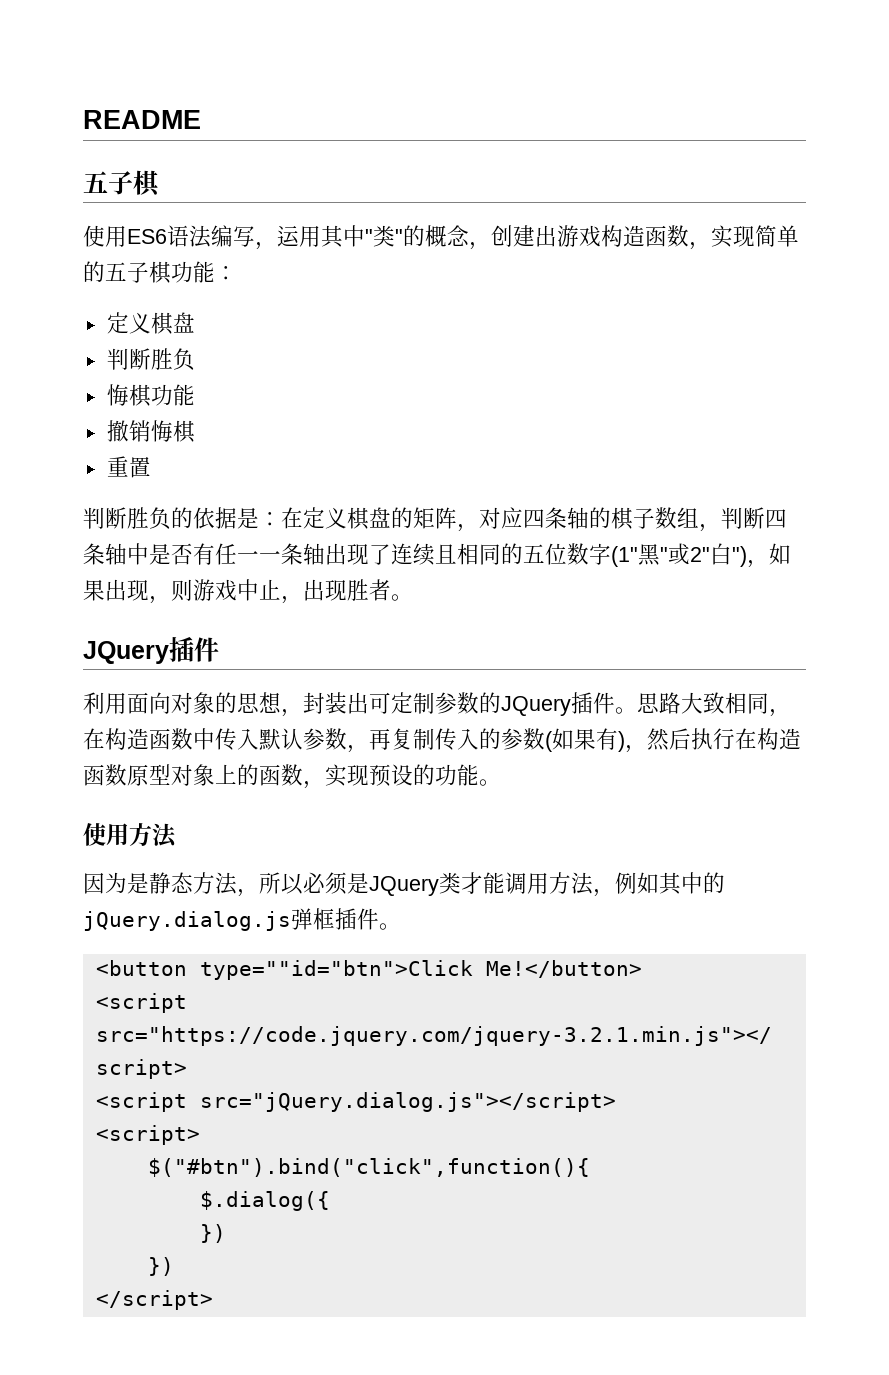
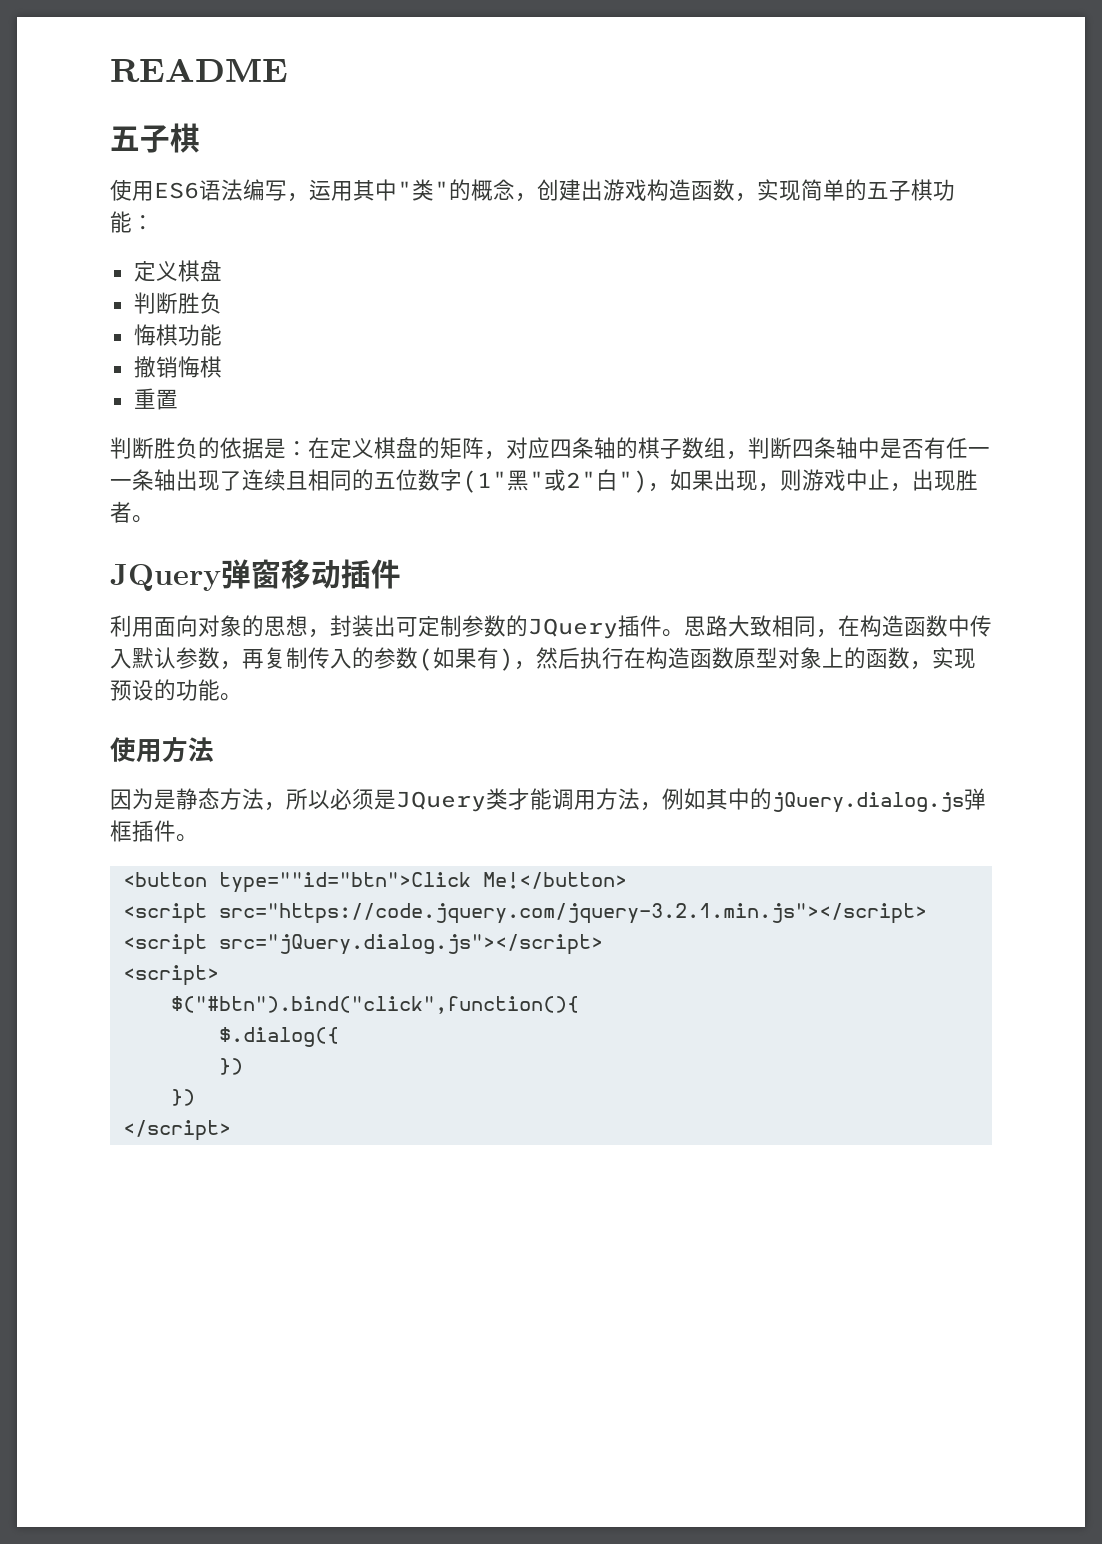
  判断胜负的依据是：在定义棋盘的矩阵，对应四条轴的棋子数组，判断四条轴中是否有任一一条轴出现了连续且相同的五位数字(1"黑"或2"白")，如果出现，则游戏中止，出现胜者。
- JQuery插件
+ JQuery弹窗移动插件

